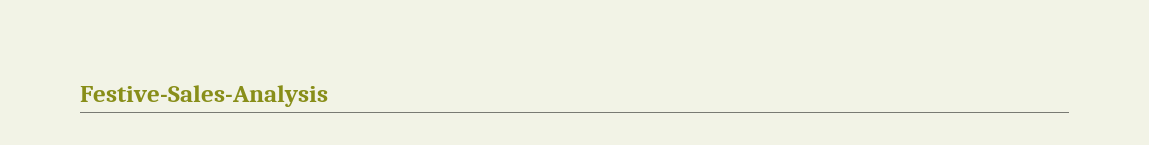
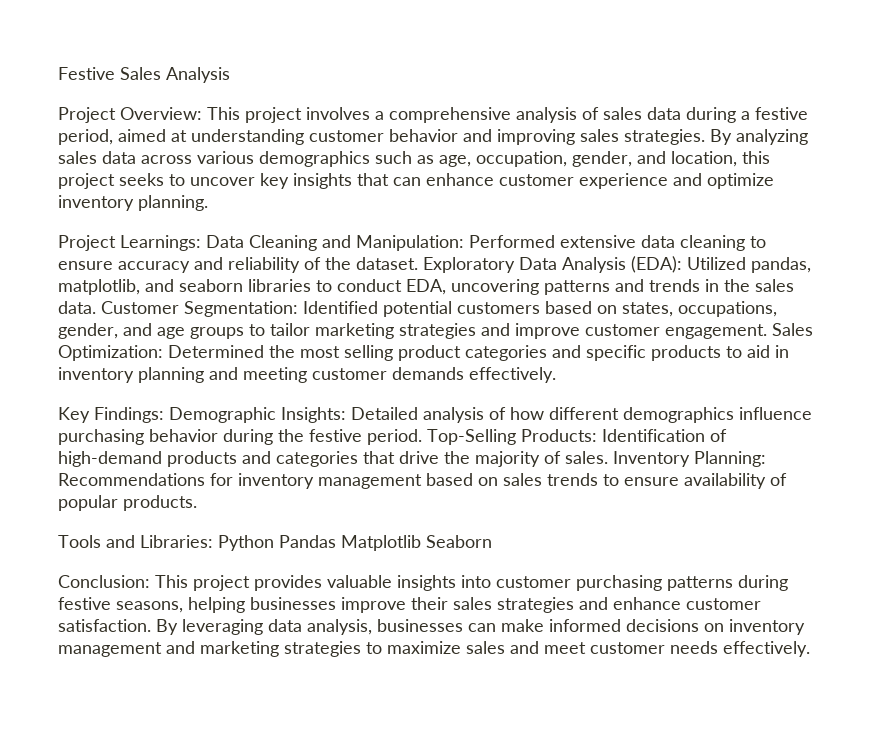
- Festive-Sales-Analysis
+ Festive Sales Analysis
+ Project Overview: This project involves a comprehensive analysis of sales data during a festive period, aimed at understanding customer behavior and improving sales strategies. By analyzing sales data across various demographics such as age, occupation, gender, and location, this project seeks to uncover key insights that can enhance customer experience and optimize inventory planning.
+ Project Learnings: Data Cleaning and Manipulation: Performed extensive data cleaning to ensure accuracy and reliability of the dataset. Exploratory Data Analysis (EDA): Utilized pandas, matplotlib, and seaborn libraries to conduct EDA, uncovering patterns and trends in the sales data. Customer Segmentation: Identified potential customers based on states, occupations, gender, and age groups to tailor marketing strategies and improve customer engagement. Sales Optimization: Determined the most selling product categories and specific products to aid in inventory planning and meeting customer demands effectively.
+ Key Findings: Demographic Insights: Detailed analysis of how different demographics influence purchasing behavior during the festive period. Top-Selling Products: Identification of high-demand products and categories that drive the majority of sales. Inventory Planning: Recommendations for inventory management based on sales trends to ensure availability of popular products.
+ Tools and Libraries: Python Pandas Matplotlib Seaborn
+ Conclusion: This project provides valuable insights into customer purchasing patterns during festive seasons, helping businesses improve their sales strategies and enhance customer satisfaction. By leveraging data analysis, businesses can make informed decisions on inventory management and marketing strategies to maximize sales and meet customer needs effectively.

